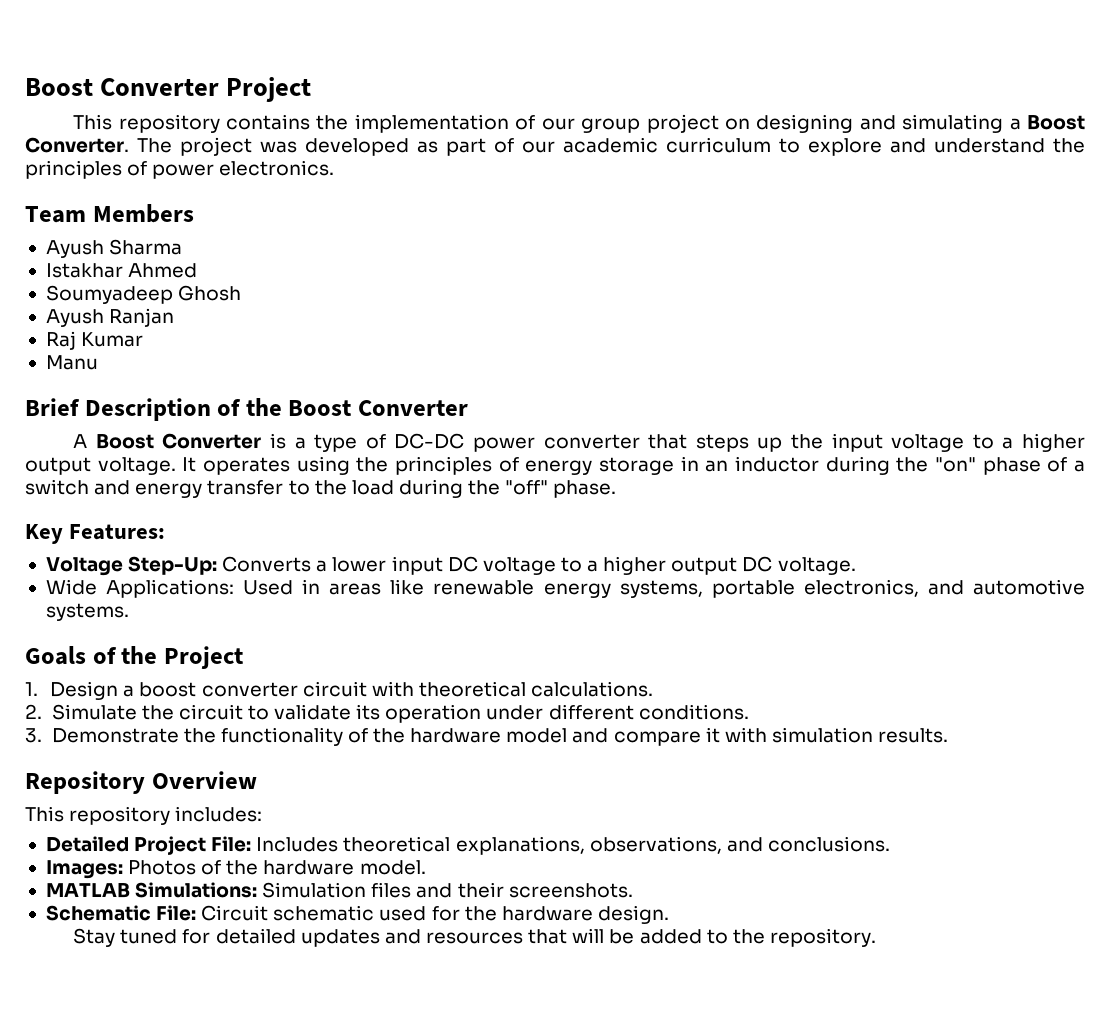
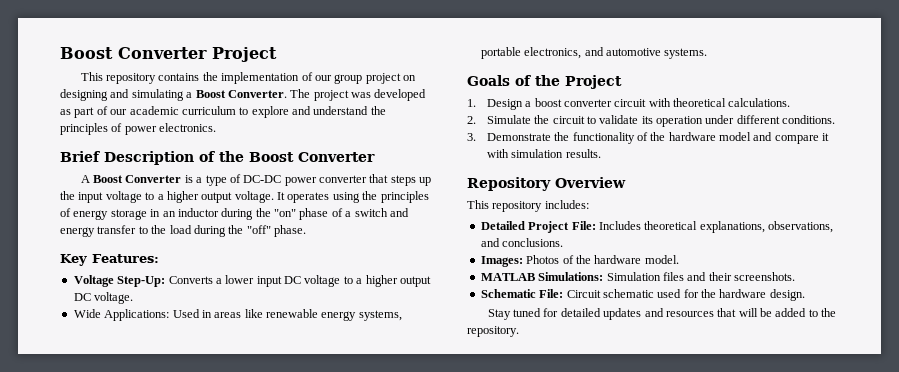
- Team Members
- Ayush Sharma
- Istakhar Ahmed
- Soumyadeep Ghosh
- Ayush Ranjan
- Raj Kumar
- Manu

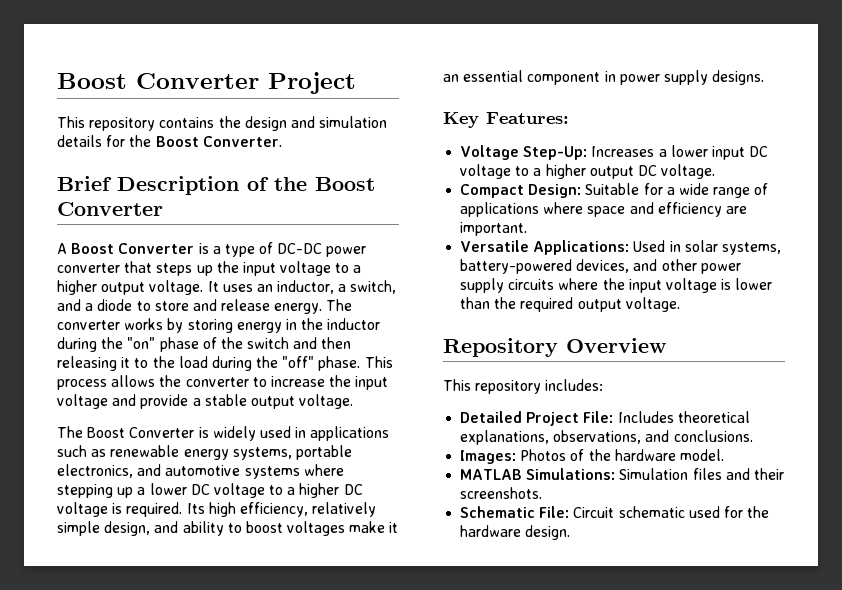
- This repository contains the implementation of our group project on designing and simulating a Boost Converter. The project was developed as part of our academic curriculum to explore and understand the principles of power electronics.
+ This repository contains the design and simulation details for the Boost Converter.
- It operates using the principles of energy storage in an inductor during the "on" phase of a switch and energy transfer to the load during the "off" phase.
+ It uses an inductor, a switch, and a diode to store and release energy. The converter works by storing energy in the inductor during the "on" phase of the switch and then releasing it to the load during the "off" phase. This process allows the converter to increase the input voltage and provide a stable output voltage.
+ The Boost Converter is widely used in applications such as renewable energy systems, portable electronics, and automotive systems where stepping up a lower DC voltage to a higher DC voltage is required. Its high efficiency, relatively simple design, and ability to boost voltages make it an essential component in power supply designs.
- Voltage Step-Up: Converts a lower input DC voltage to a higher output DC voltage.
+ Voltage Step-Up: Increases a lower input DC voltage to a higher output DC voltage.
- Wide Applications: Used in areas like renewable energy systems, portable electronics, and automotive systems.
- Goals of the Project
- 1. Design a boost converter circuit with theoretical calculations.
- 2. Simulate the circuit to validate its operation under different conditions.
- 3. Demonstrate the functionality of the hardware model and compare it with simulation results.
+ Compact Design: Suitable for a wide range of applications where space and efficiency are important.
+ Versatile Applications: Used in solar systems, battery-powered devices, and other power supply circuits where the input voltage is lower than the required output voltage.
- Stay tuned for detailed updates and resources that will be added to the repository.

